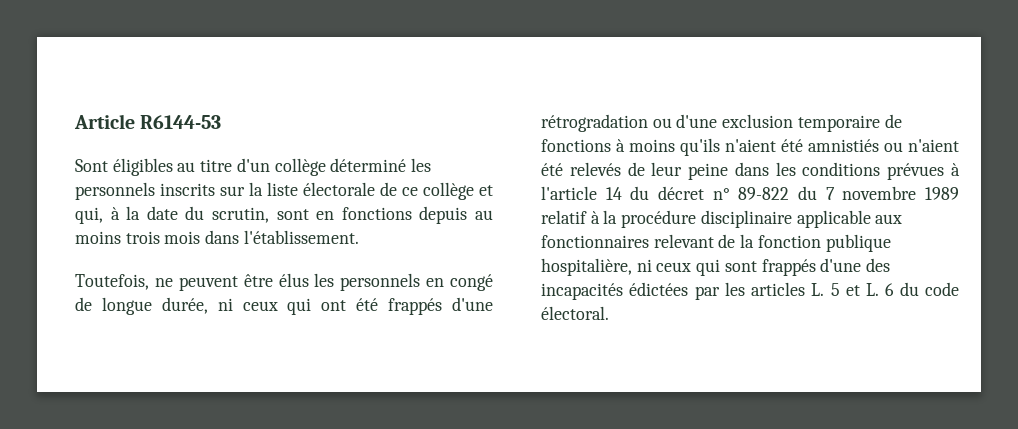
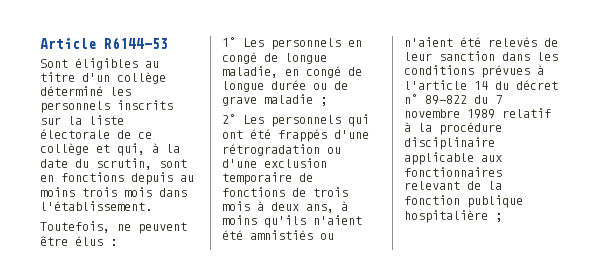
- Toutefois, ne peuvent être élus les personnels en congé de longue durée, ni ceux qui ont été frappés d'une rétrogradation ou d'une exclusion temporaire de fonctions à moins qu'ils n'aient été amnistiés ou n'aient été relevés de leur peine dans les conditions prévues à l'article 14 du décret n° 89-822 du 7 novembre 1989 relatif à la procédure disciplinaire applicable aux fonctionnaires relevant de la fonction publique hospitalière, ni ceux qui sont frappés d'une des incapacités édictées par les articles L. 5 et L. 6 du code électoral.
+ Toutefois, ne peuvent être élus :
+ 1° Les personnels en congé de longue maladie, en congé de longue durée ou de grave maladie ;
+ 2° Les personnels qui ont été frappés d'une rétrogradation ou d'une exclusion temporaire de fonctions de trois mois à deux ans, à moins qu'ils n'aient été amnistiés ou n'aient été relevés de leur sanction dans les conditions prévues à l'article 14 du décret n° 89-822 du 7 novembre 1989 relatif à la procédure disciplinaire applicable aux fonctionnaires relevant de la fonction publique hospitalière ;

